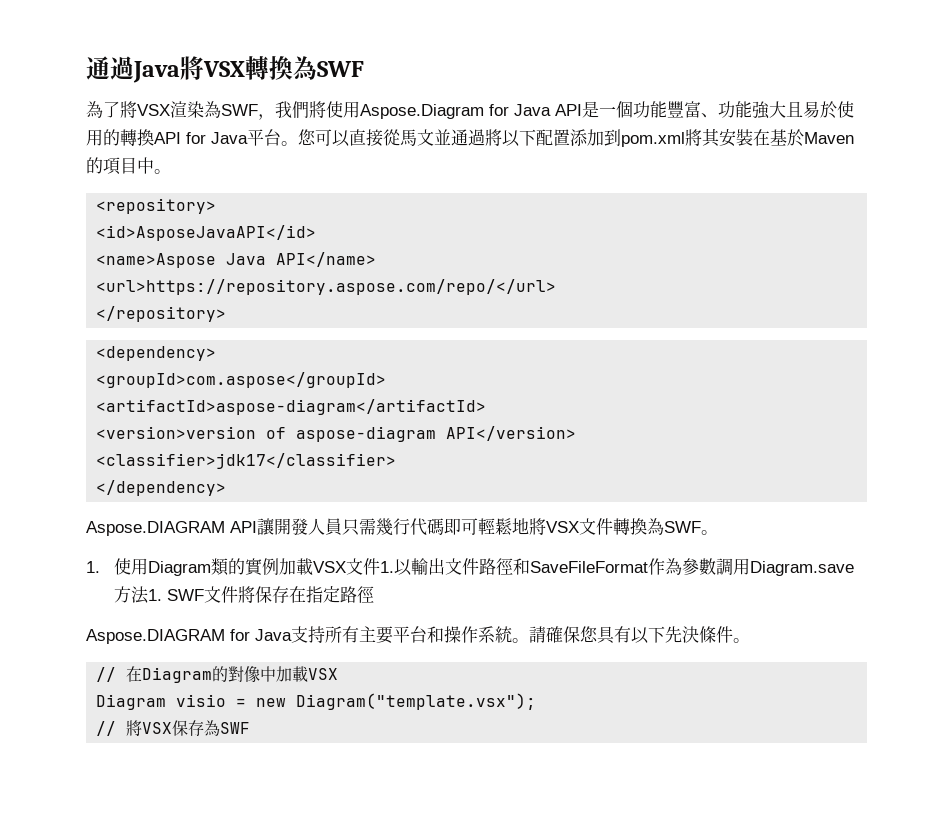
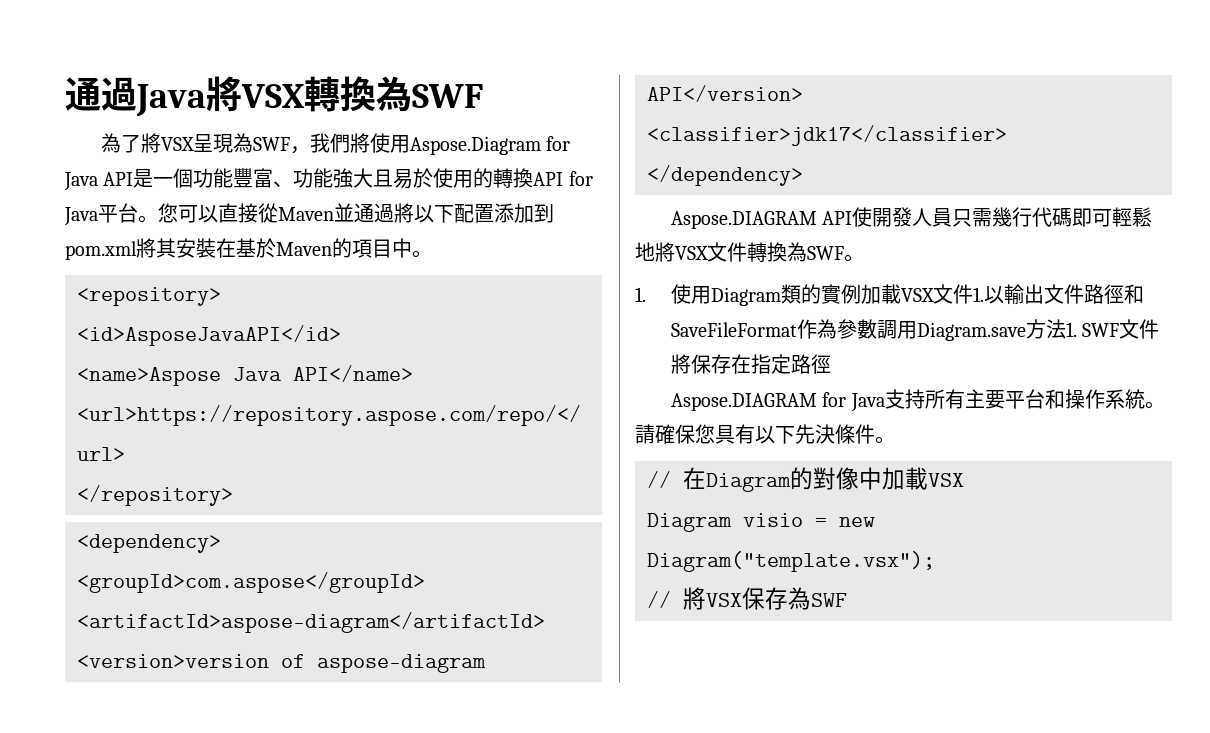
- 為了將VSX渲染為SWF，我們將使用Aspose.Diagram for Java API是一個功能豐富、功能強大且易於使用的轉換API for Java平台。
+ 為了將VSX呈現為SWF，我們將使用Aspose.Diagram for Java API是一個功能豐富、功能強大且易於使用的轉換API for Java平台。
- 您可以直接從馬文並通過將以下配置添加到pom.xml將其安裝在基於Maven的項目中。
+ 您可以直接從Maven並通過將以下配置添加到pom.xml將其安裝在基於Maven的項目中。
- Aspose.DIAGRAM API讓開發人員只需幾行代碼即可輕鬆地將VSX文件轉換為SWF。
+ Aspose.DIAGRAM API使開發人員只需幾行代碼即可輕鬆地將VSX文件轉換為SWF。

